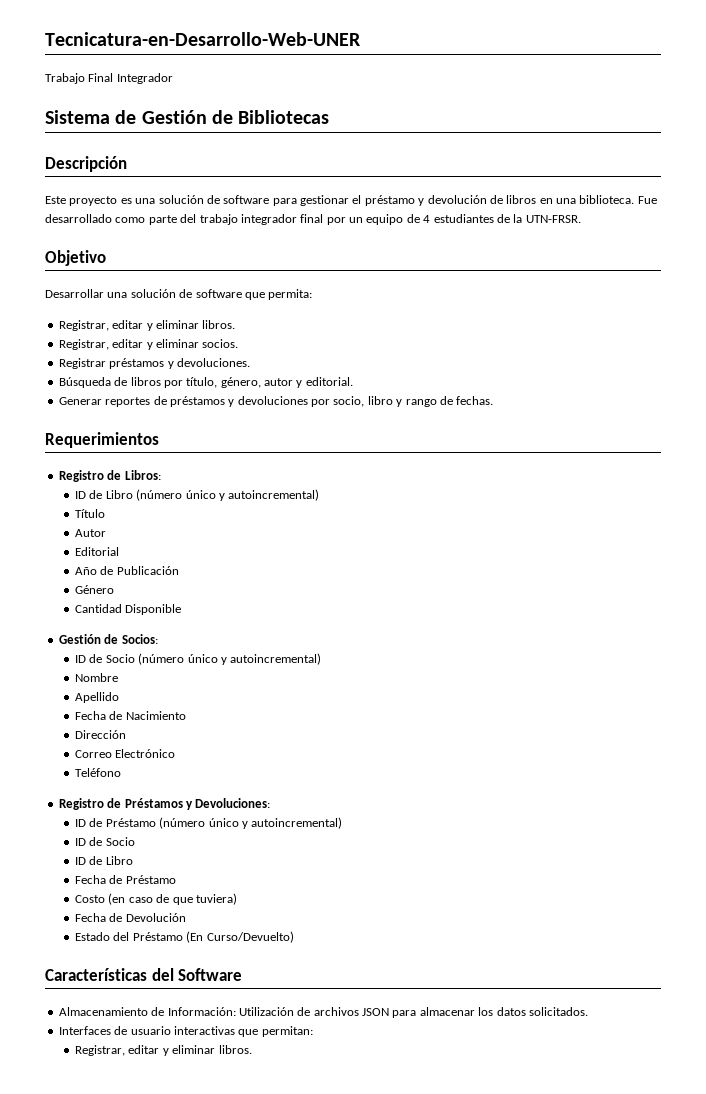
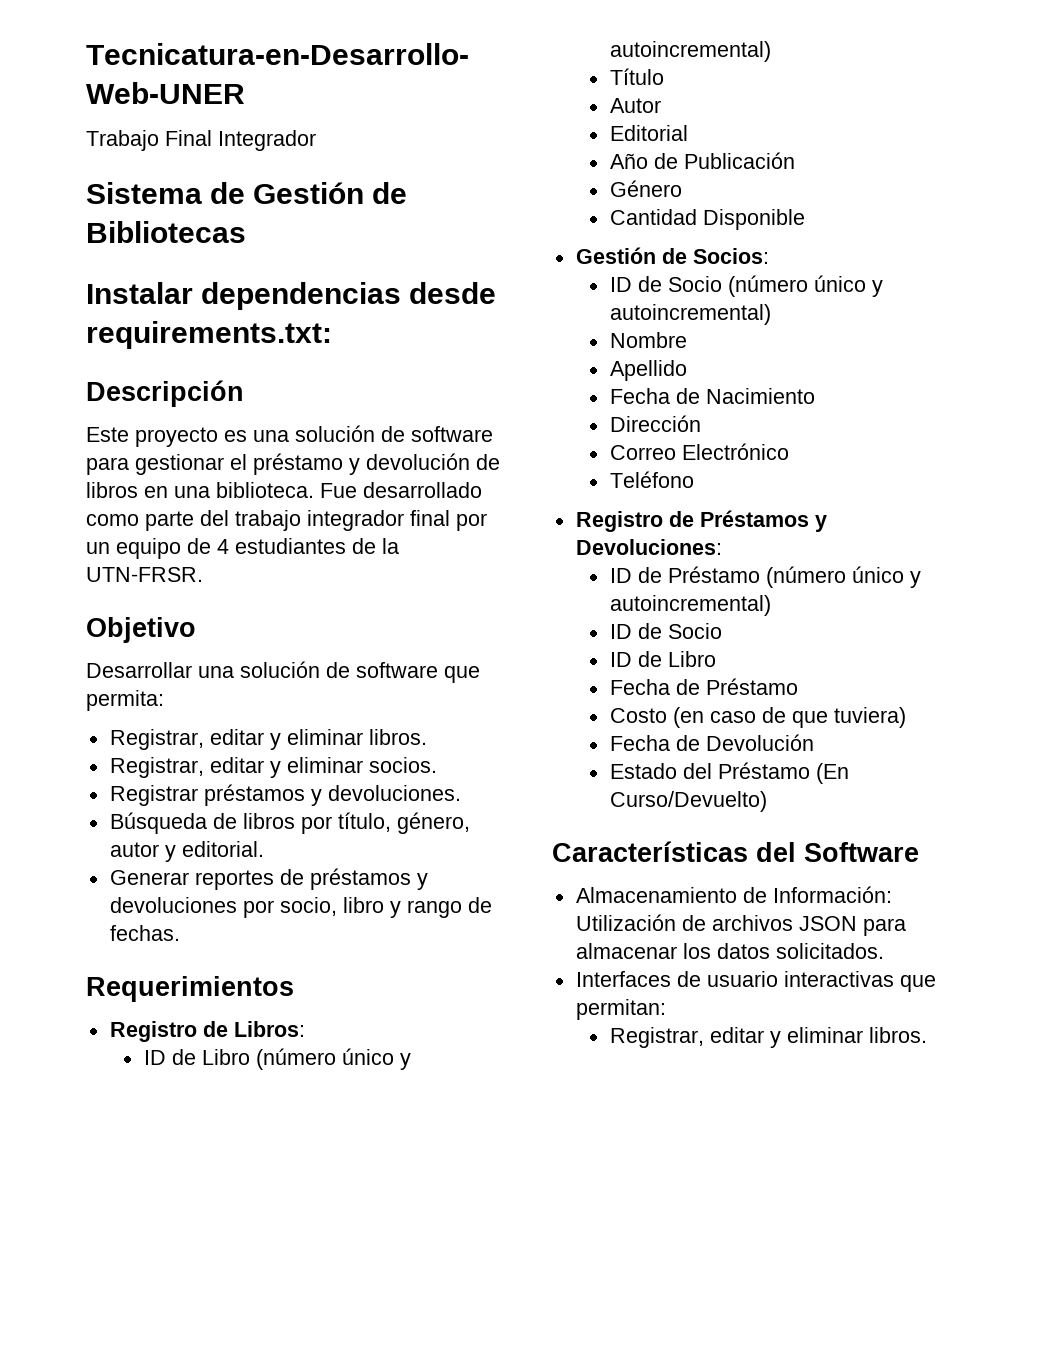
+ Instalar dependencias desde requirements.txt:

